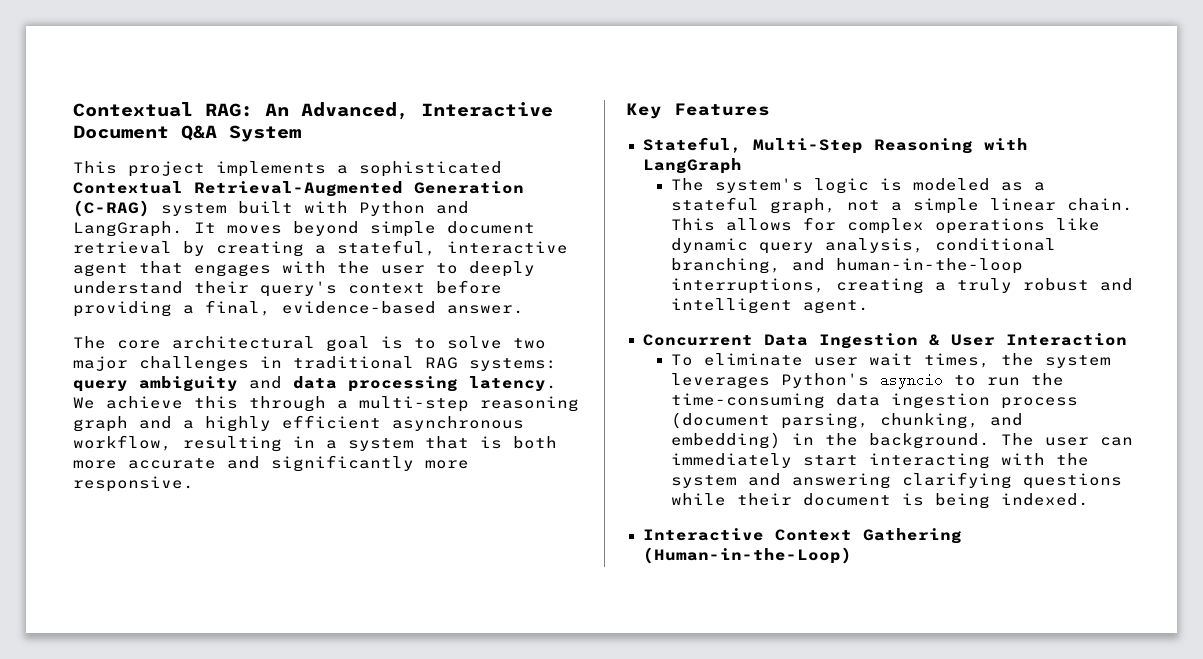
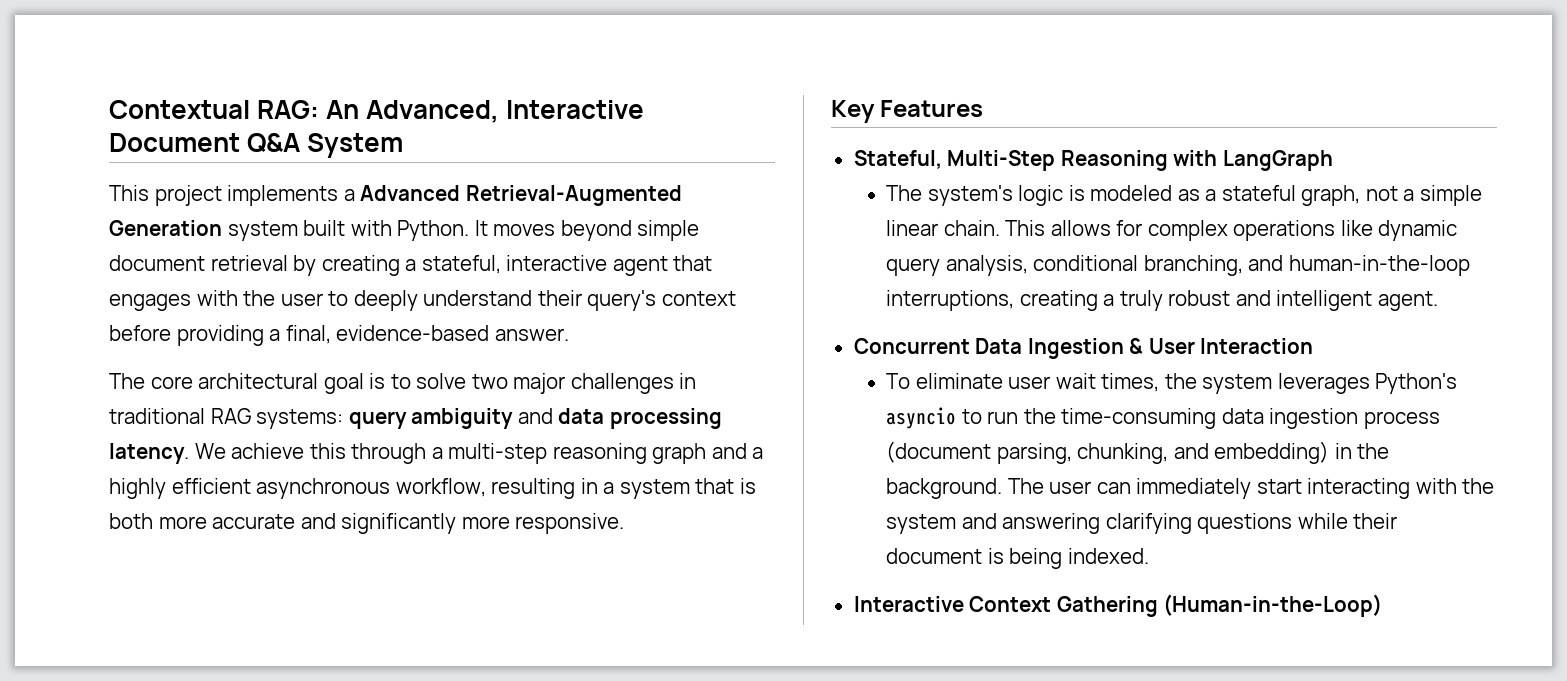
- This project implements a sophisticated Contextual Retrieval-Augmented Generation (C-RAG) system built with Python and LangGraph.
+ This project implements a Advanced Retrieval-Augmented Generation system built with Python.

